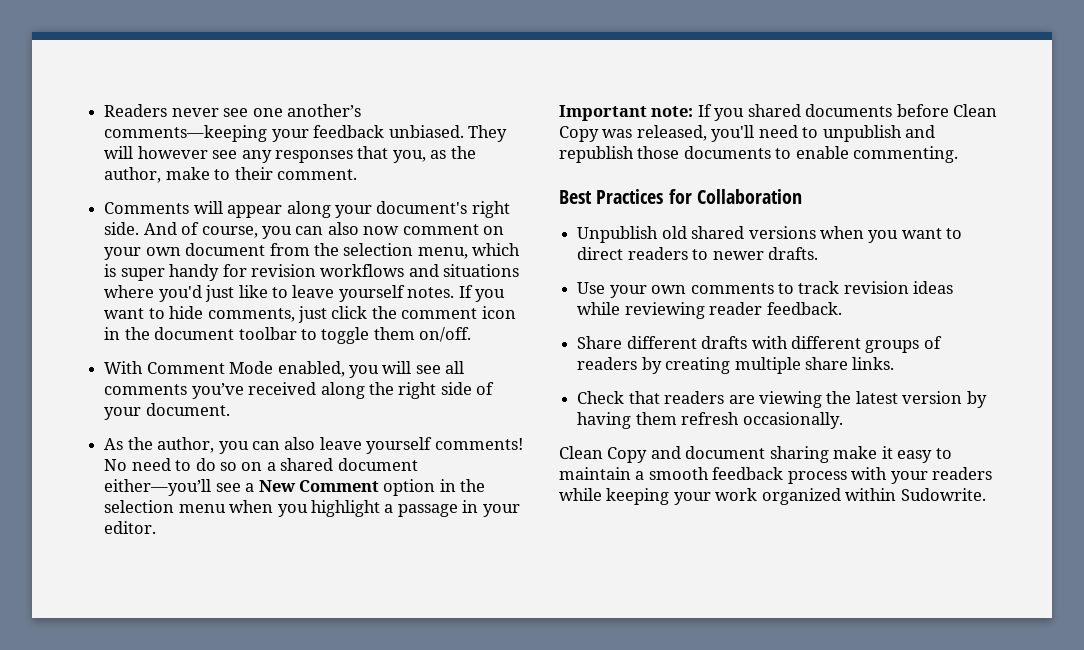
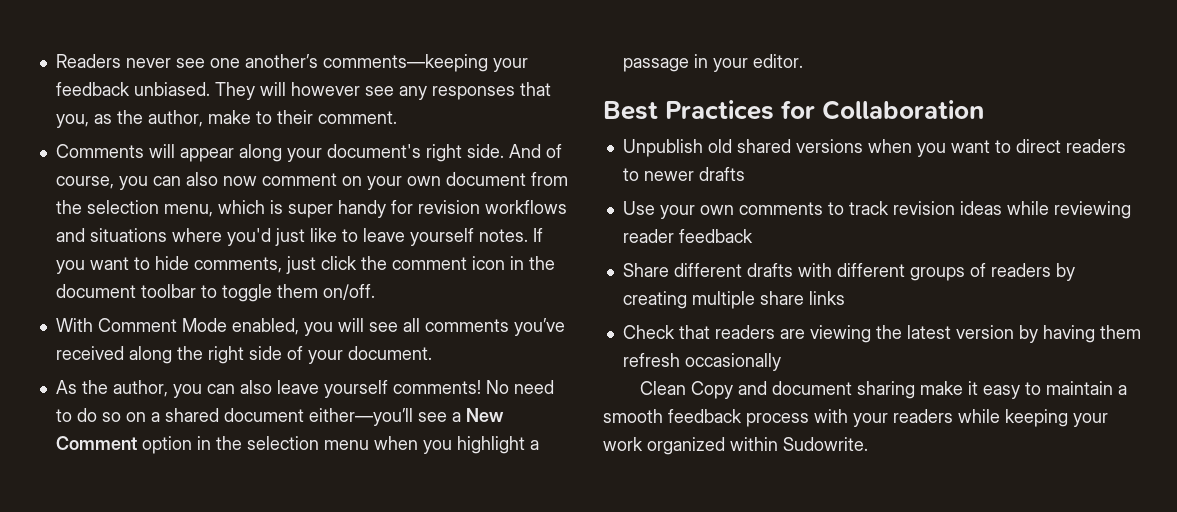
- Important note: If you shared documents before Clean Copy was released, you'll need to unpublish and republish those documents to enable commenting.
- Unpublish old shared versions when you want to direct readers to newer drafts.
+ Unpublish old shared versions when you want to direct readers to newer drafts
- Use your own comments to track revision ideas while reviewing reader feedback.
+ Use your own comments to track revision ideas while reviewing reader feedback
- Share different drafts with different groups of readers by creating multiple share links.
+ Share different drafts with different groups of readers by creating multiple share links
- Check that readers are viewing the latest version by having them refresh occasionally.
+ Check that readers are viewing the latest version by having them refresh occasionally

